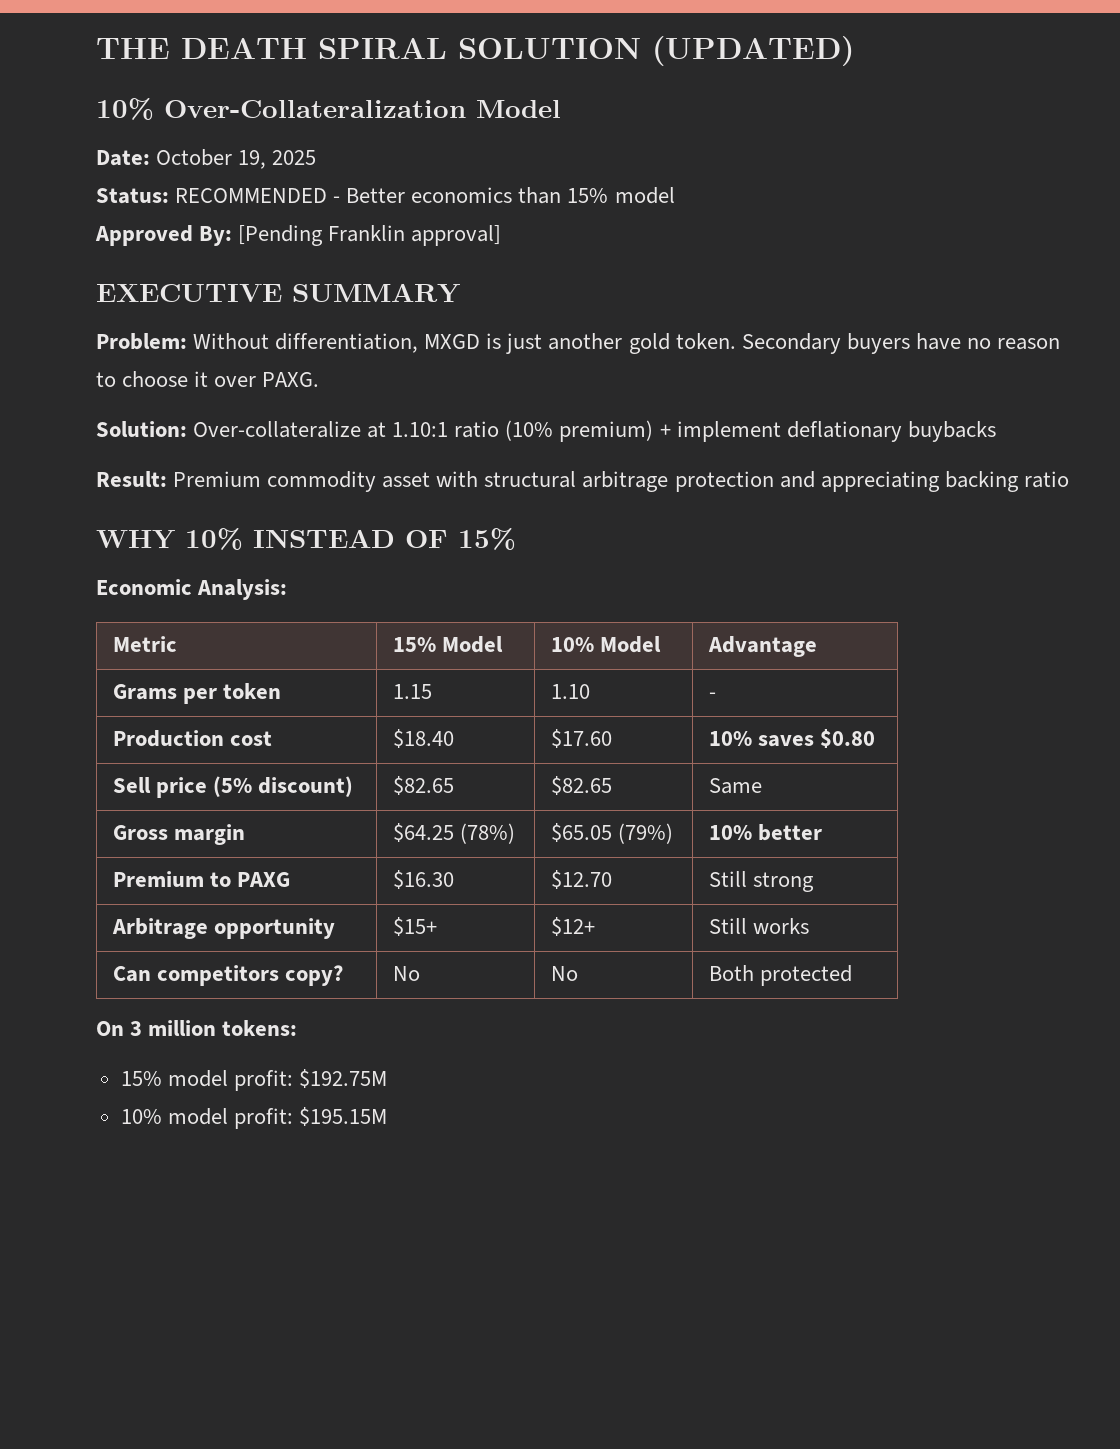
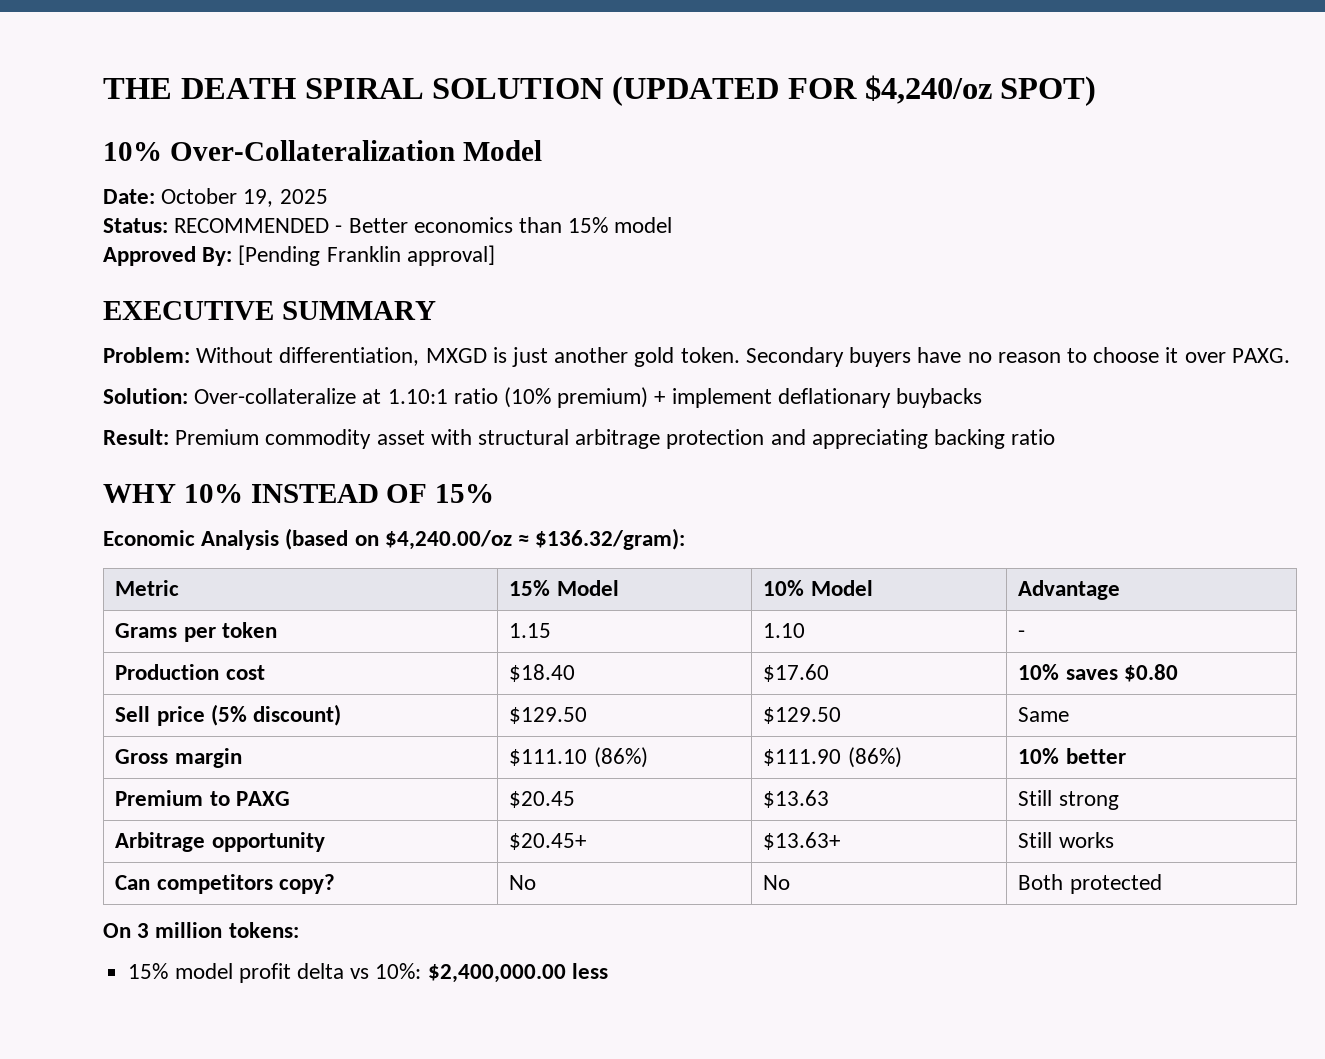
- THE DEATH SPIRAL SOLUTION (UPDATED)
+ THE DEATH SPIRAL SOLUTION (UPDATED FOR $4,240/oz SPOT)
- Economic Analysis:
+ Economic Analysis (based on $4,240.00/oz ≈ $136.32/gram):
- Sell price (5% discount) | $82.65 | $82.65 | Same
+ Sell price (5% discount) | $129.50 | $129.50 | Same
- Gross margin | $64.25 (78%) | $65.05 (79%) | 10% better
+ Gross margin | $111.10 (86%) | $111.90 (86%) | 10% better
- Premium to PAXG | $16.30 | $12.70 | Still strong
+ Premium to PAXG | $20.45 | $13.63 | Still strong
- Arbitrage opportunity | $15+ | $12+ | Still works
+ Arbitrage opportunity | $20.45+ | $13.63+ | Still works
- 15% model profit: $192.75M
- 10% model profit: $195.15M
+ 15% model profit delta vs 10%: $2,400,000.00 less

